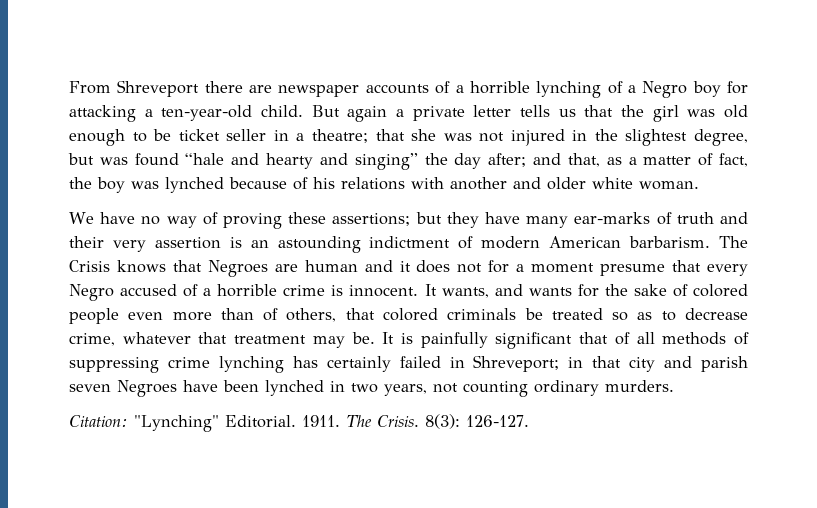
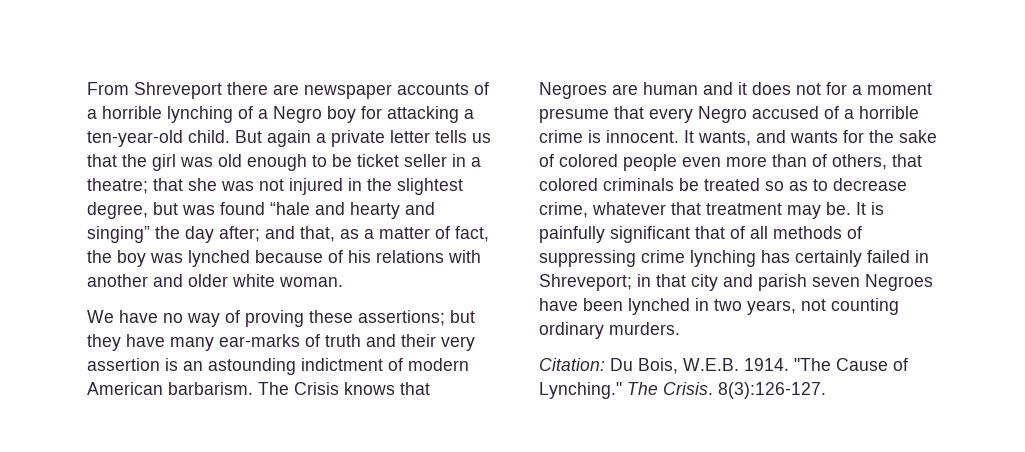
- Citation: "Lynching" Editorial. 1911. The Crisis. 8(3): 126-127.
+ Citation: Du Bois, W.E.B. 1914. "The Cause of Lynching." The Crisis. 8(3):126-127.

